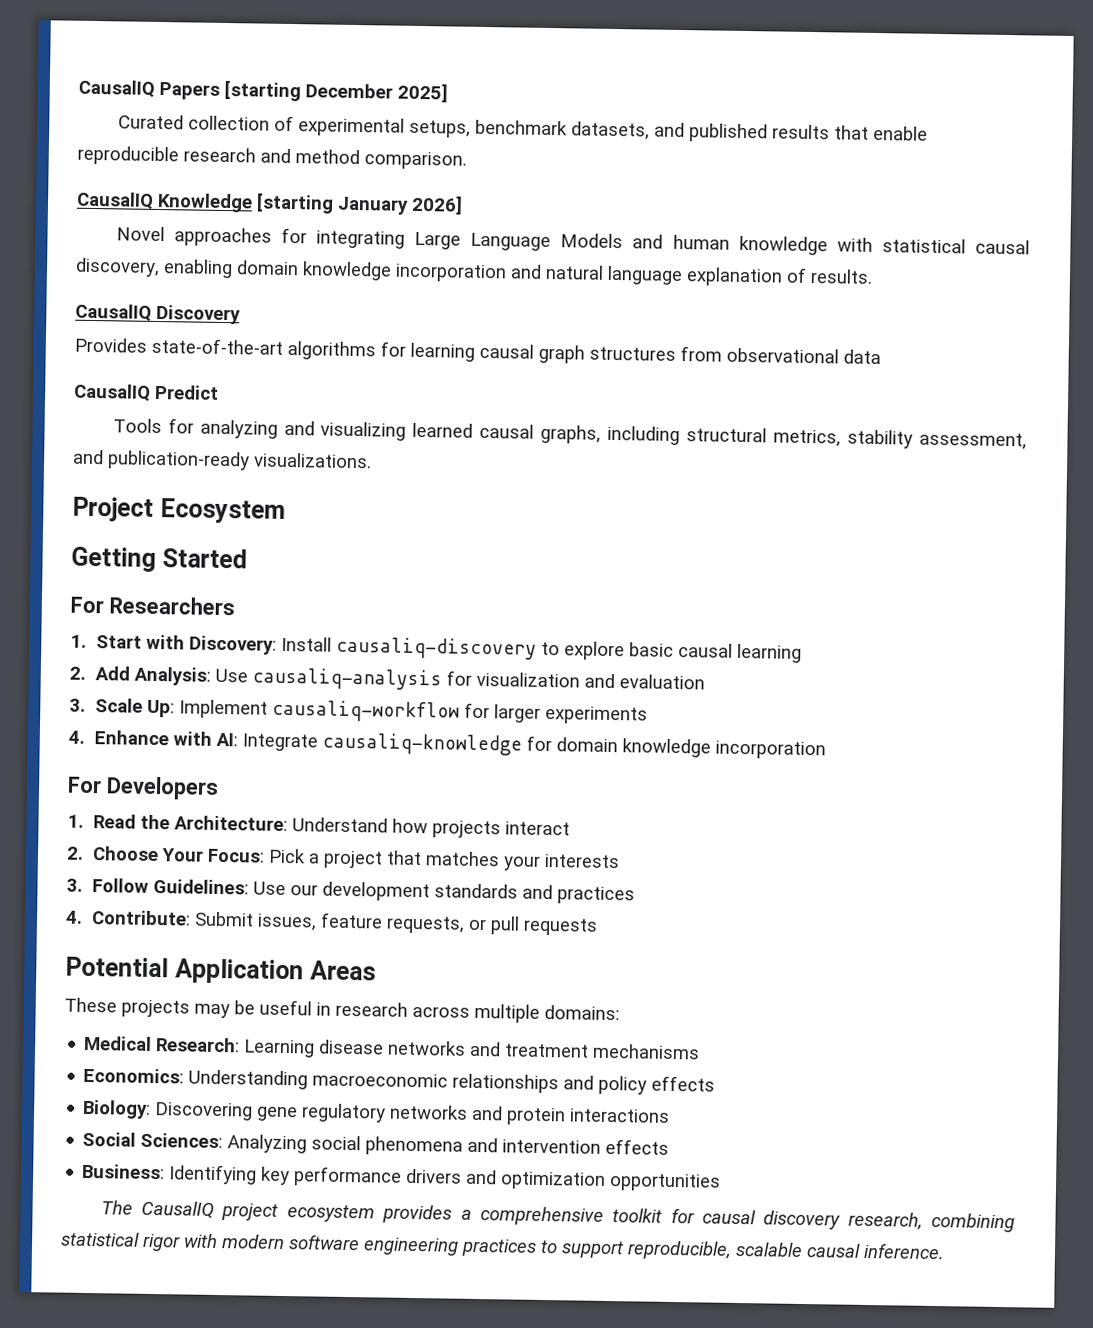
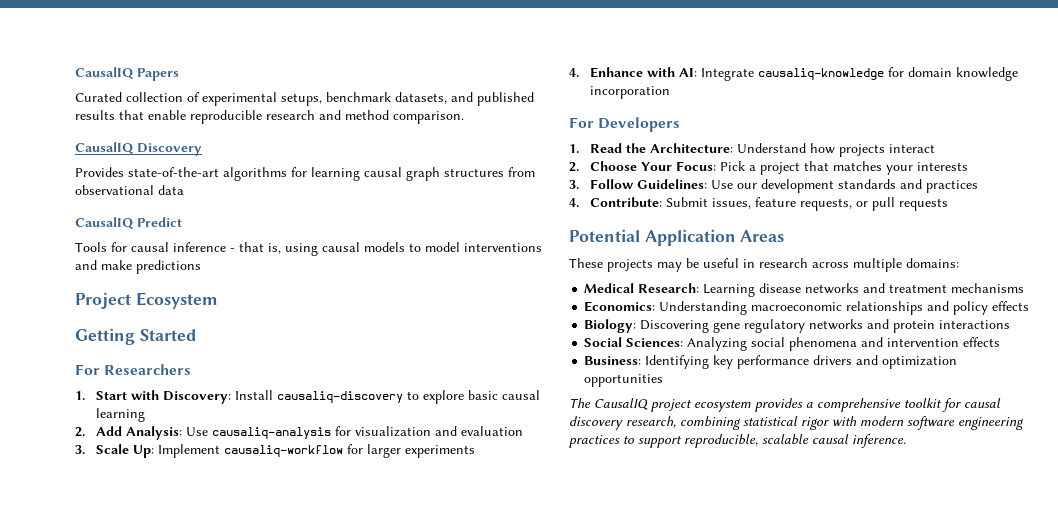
- CausalIQ Papers [starting December 2025]
+ CausalIQ Papers
- CausalIQ Knowledge [starting January 2026]
- Novel approaches for integrating Large Language Models and human knowledge with statistical causal discovery, enabling domain knowledge incorporation and natural language explanation of results.
- Tools for analyzing and visualizing learned causal graphs, including structural metrics, stability assessment, and publication-ready visualizations.
+ Tools for causal inference - that is, using causal models to model interventions and make predictions

